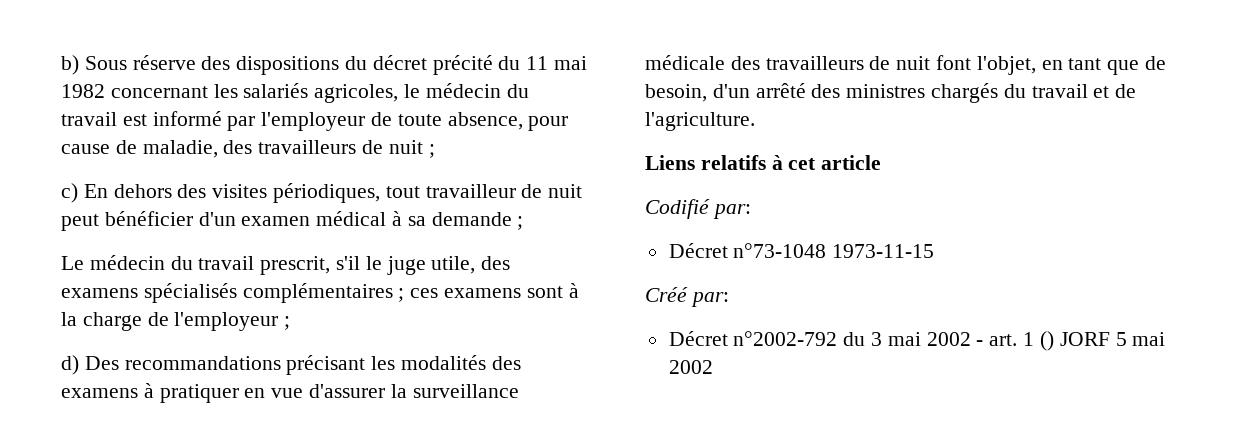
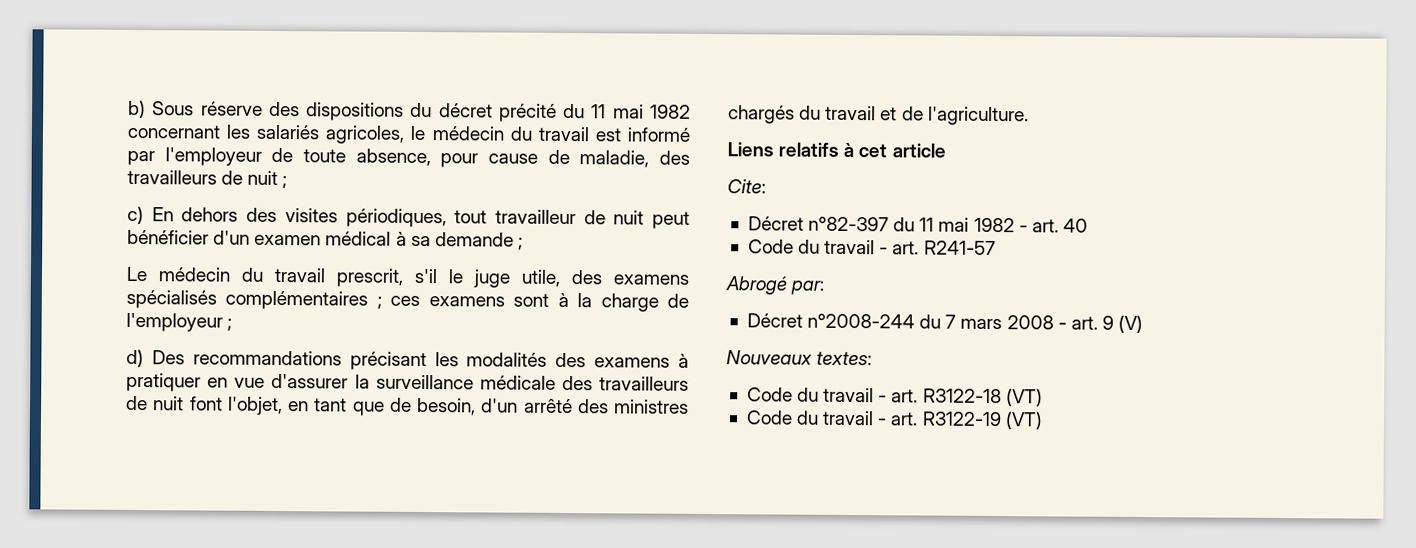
- Codifié par:
- Décret n°73-1048 1973-11-15
- Créé par:
- Décret n°2002-792 du 3 mai 2002 - art. 1 () JORF 5 mai 2002
+ Cite:
+ Décret n°82-397 du 11 mai 1982 - art. 40
+ Code du travail - art. R241-57
+ Abrogé par:
+ Décret n°2008-244 du 7 mars 2008 - art. 9 (V)
+ Nouveaux textes:
+ Code du travail - art. R3122-18 (VT)
+ Code du travail - art. R3122-19 (VT)

